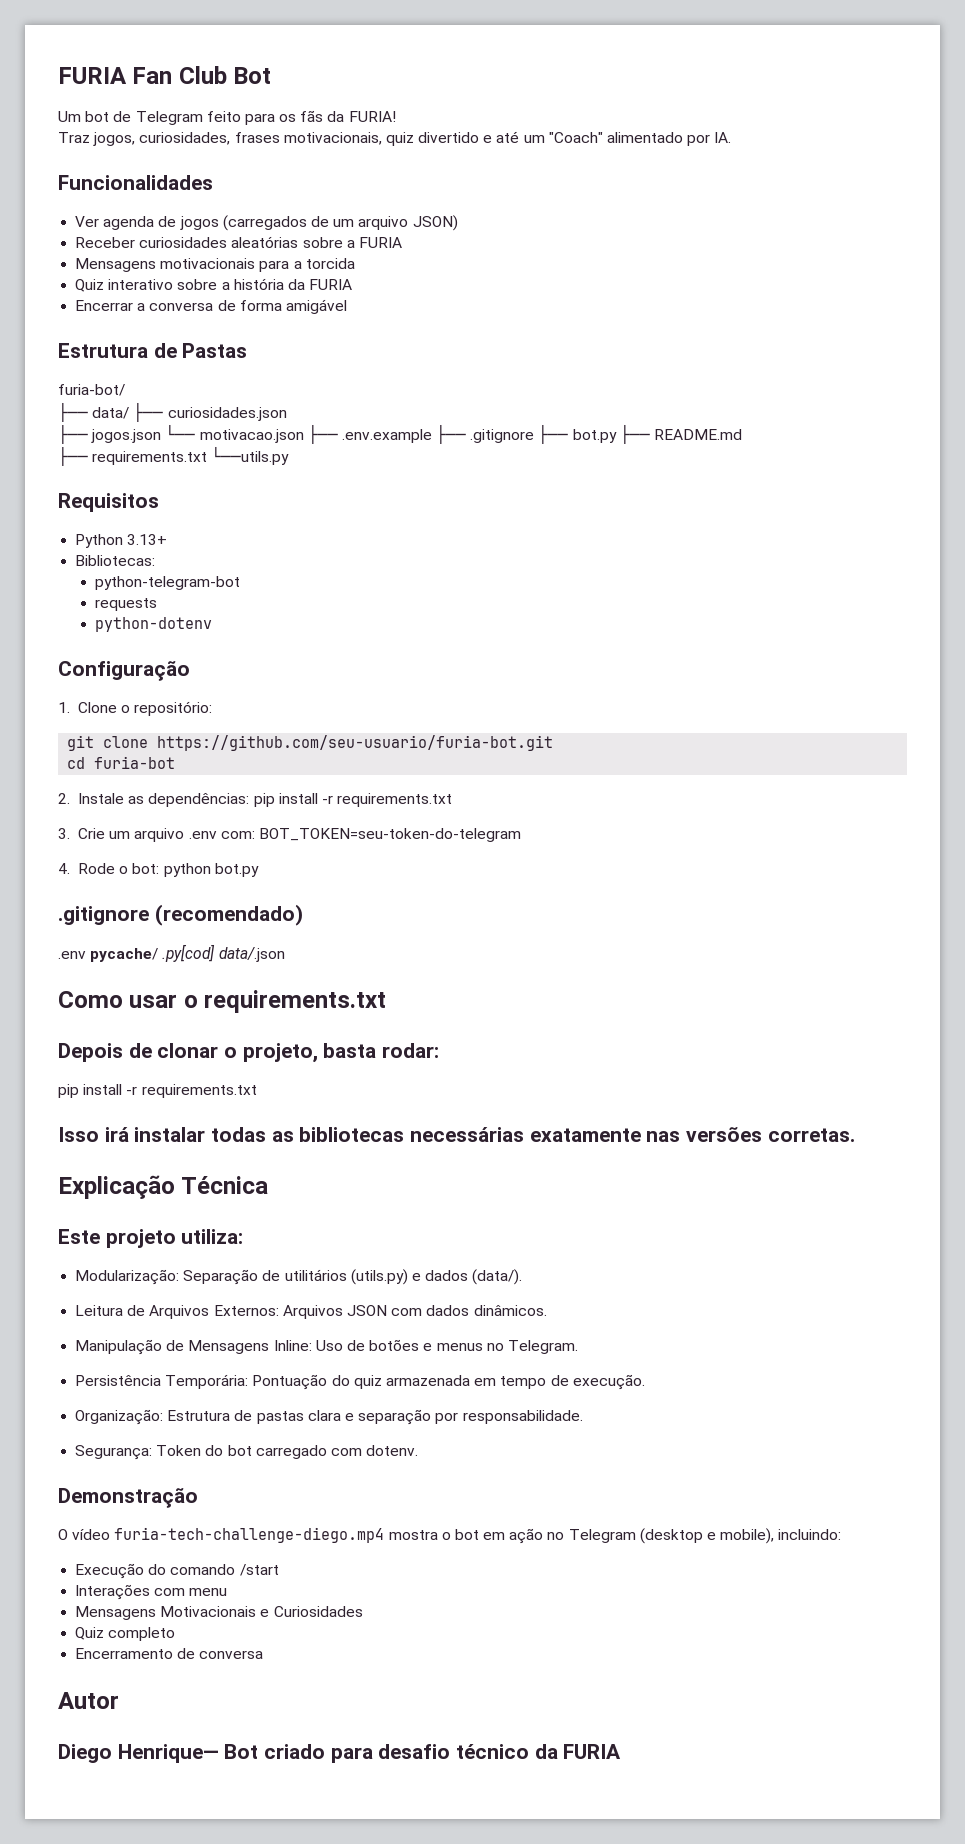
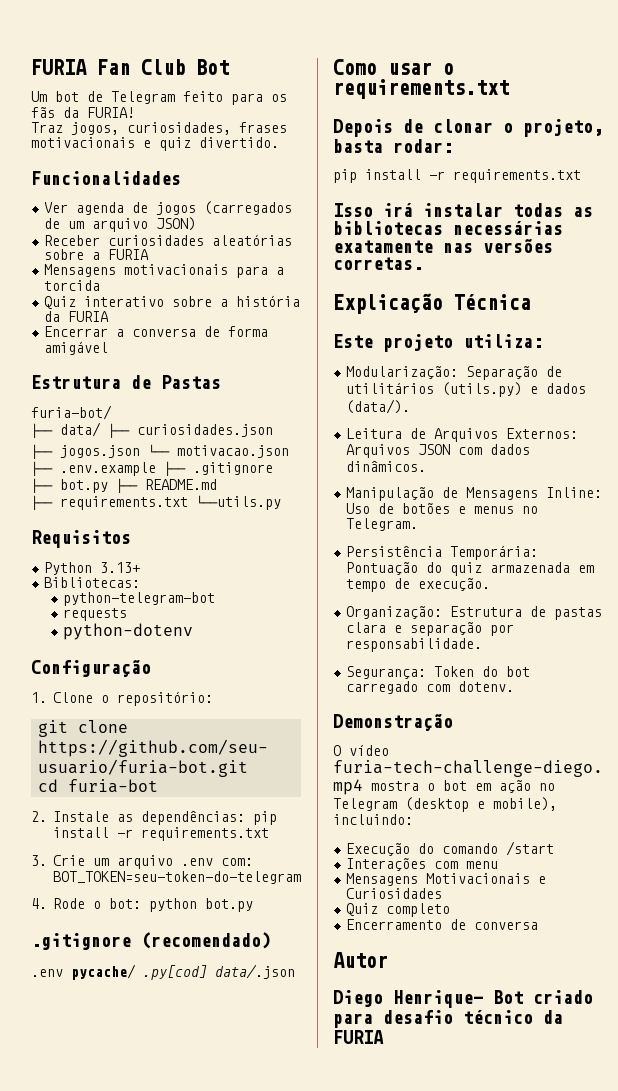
- Traz jogos, curiosidades, frases motivacionais, quiz divertido e até um "Coach" alimentado por IA.
+ Traz jogos, curiosidades, frases motivacionais e quiz divertido.

